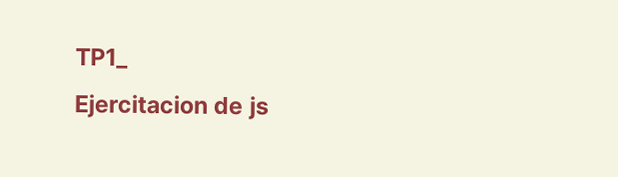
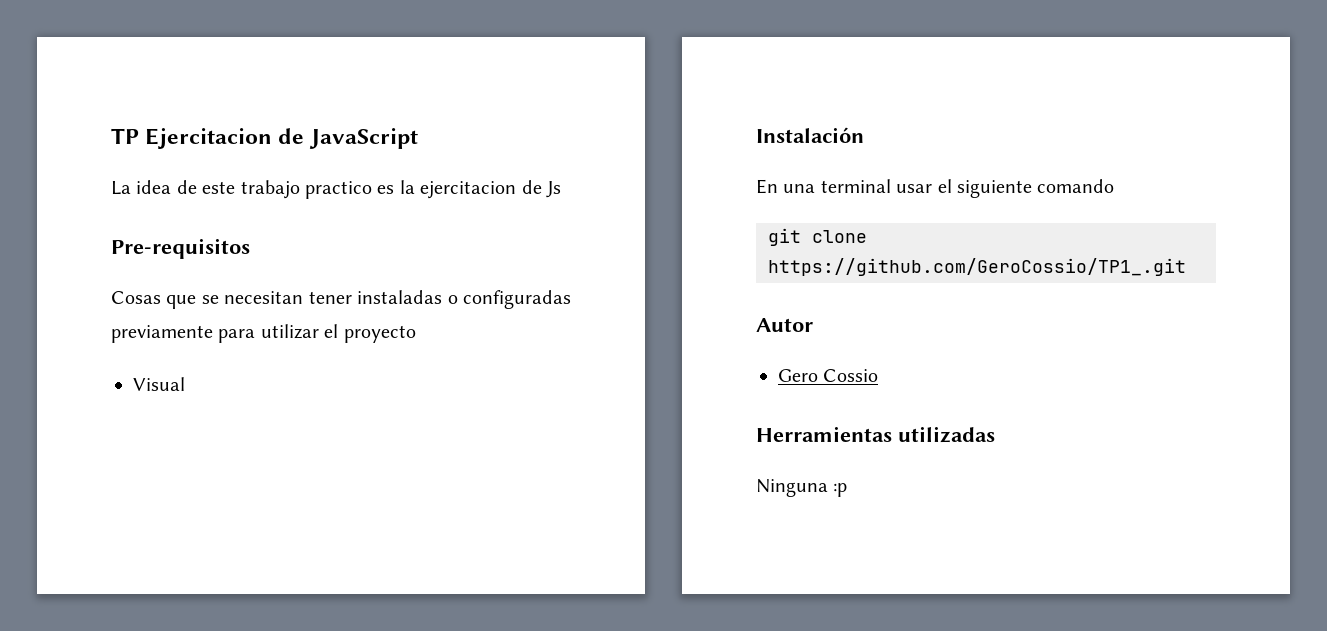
- TP1_
- Ejercitacion de js
+ TP Ejercitacion de JavaScript
+ La idea de este trabajo practico es la ejercitacion de Js
+ Pre-requisitos
+ Cosas que se necesitan tener instaladas o configuradas previamente para utilizar el proyecto
+ Visual
+ Instalación
+ En una terminal usar el siguiente comando
+ git clone https://github.com/GeroCossio/TP1_.git
+ Autor
+ Gero Cossio
+ Herramientas utilizadas
+ Ninguna :p

